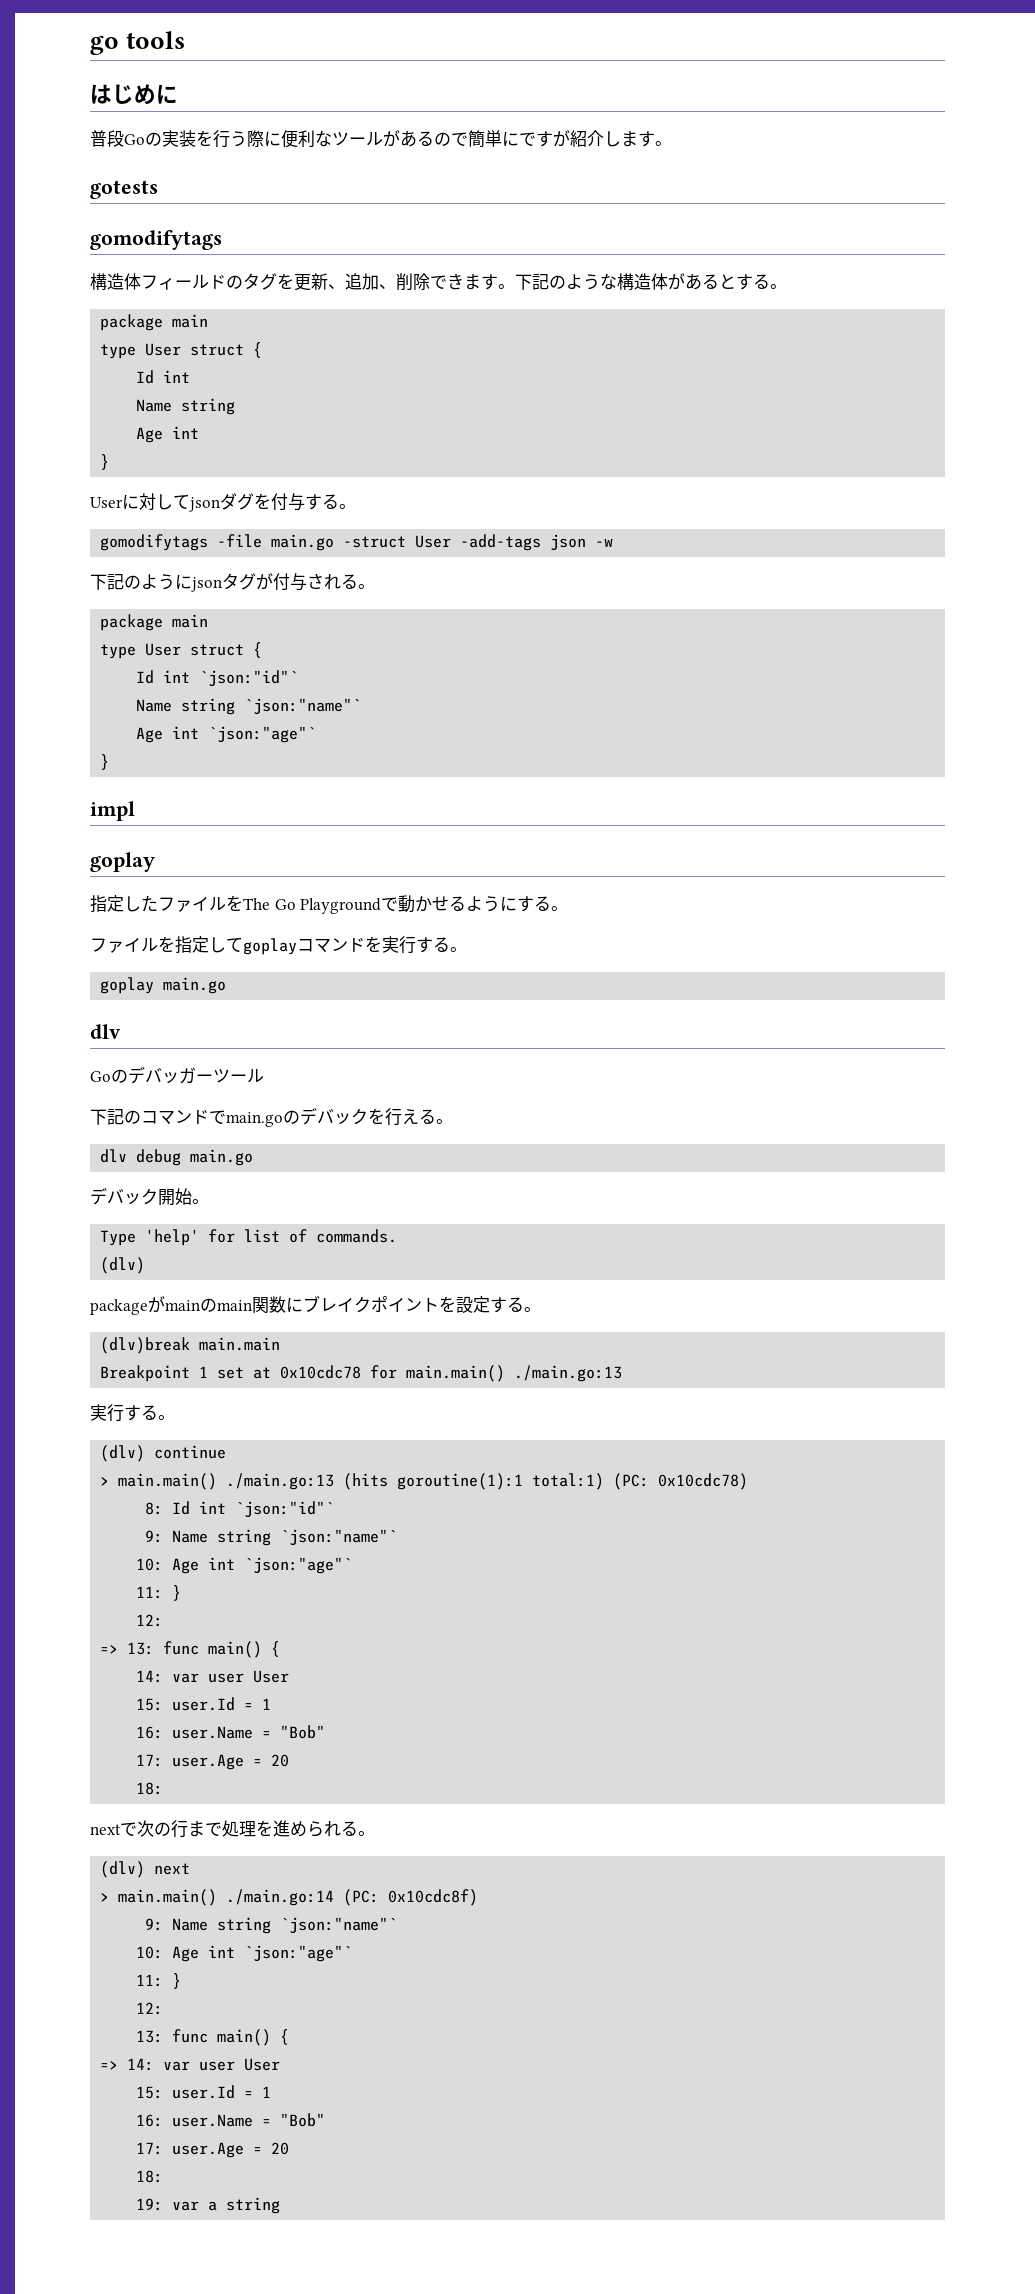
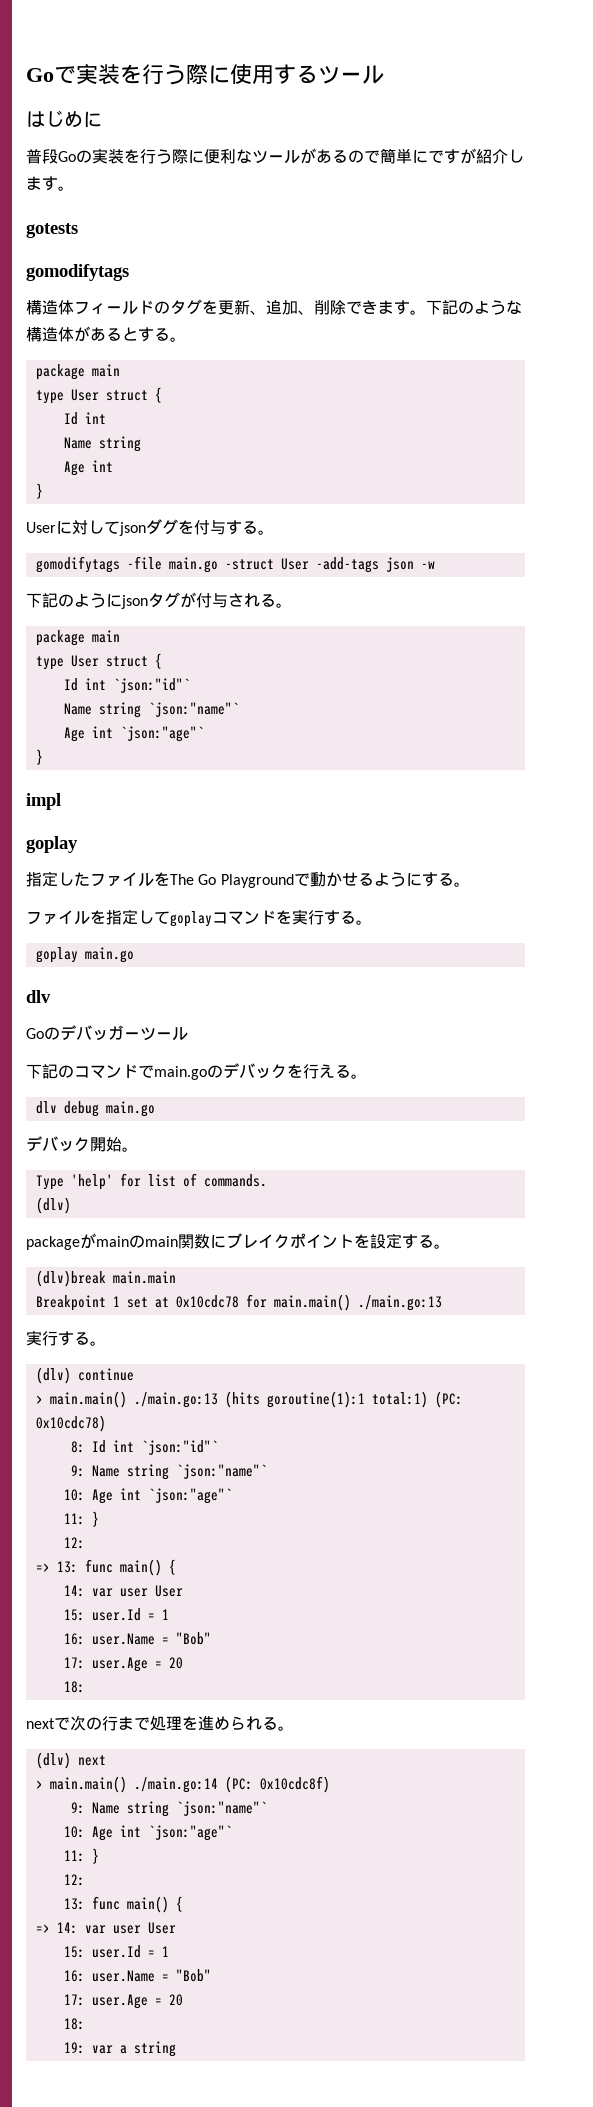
- go tools
+ Goで実装を行う際に使用するツール

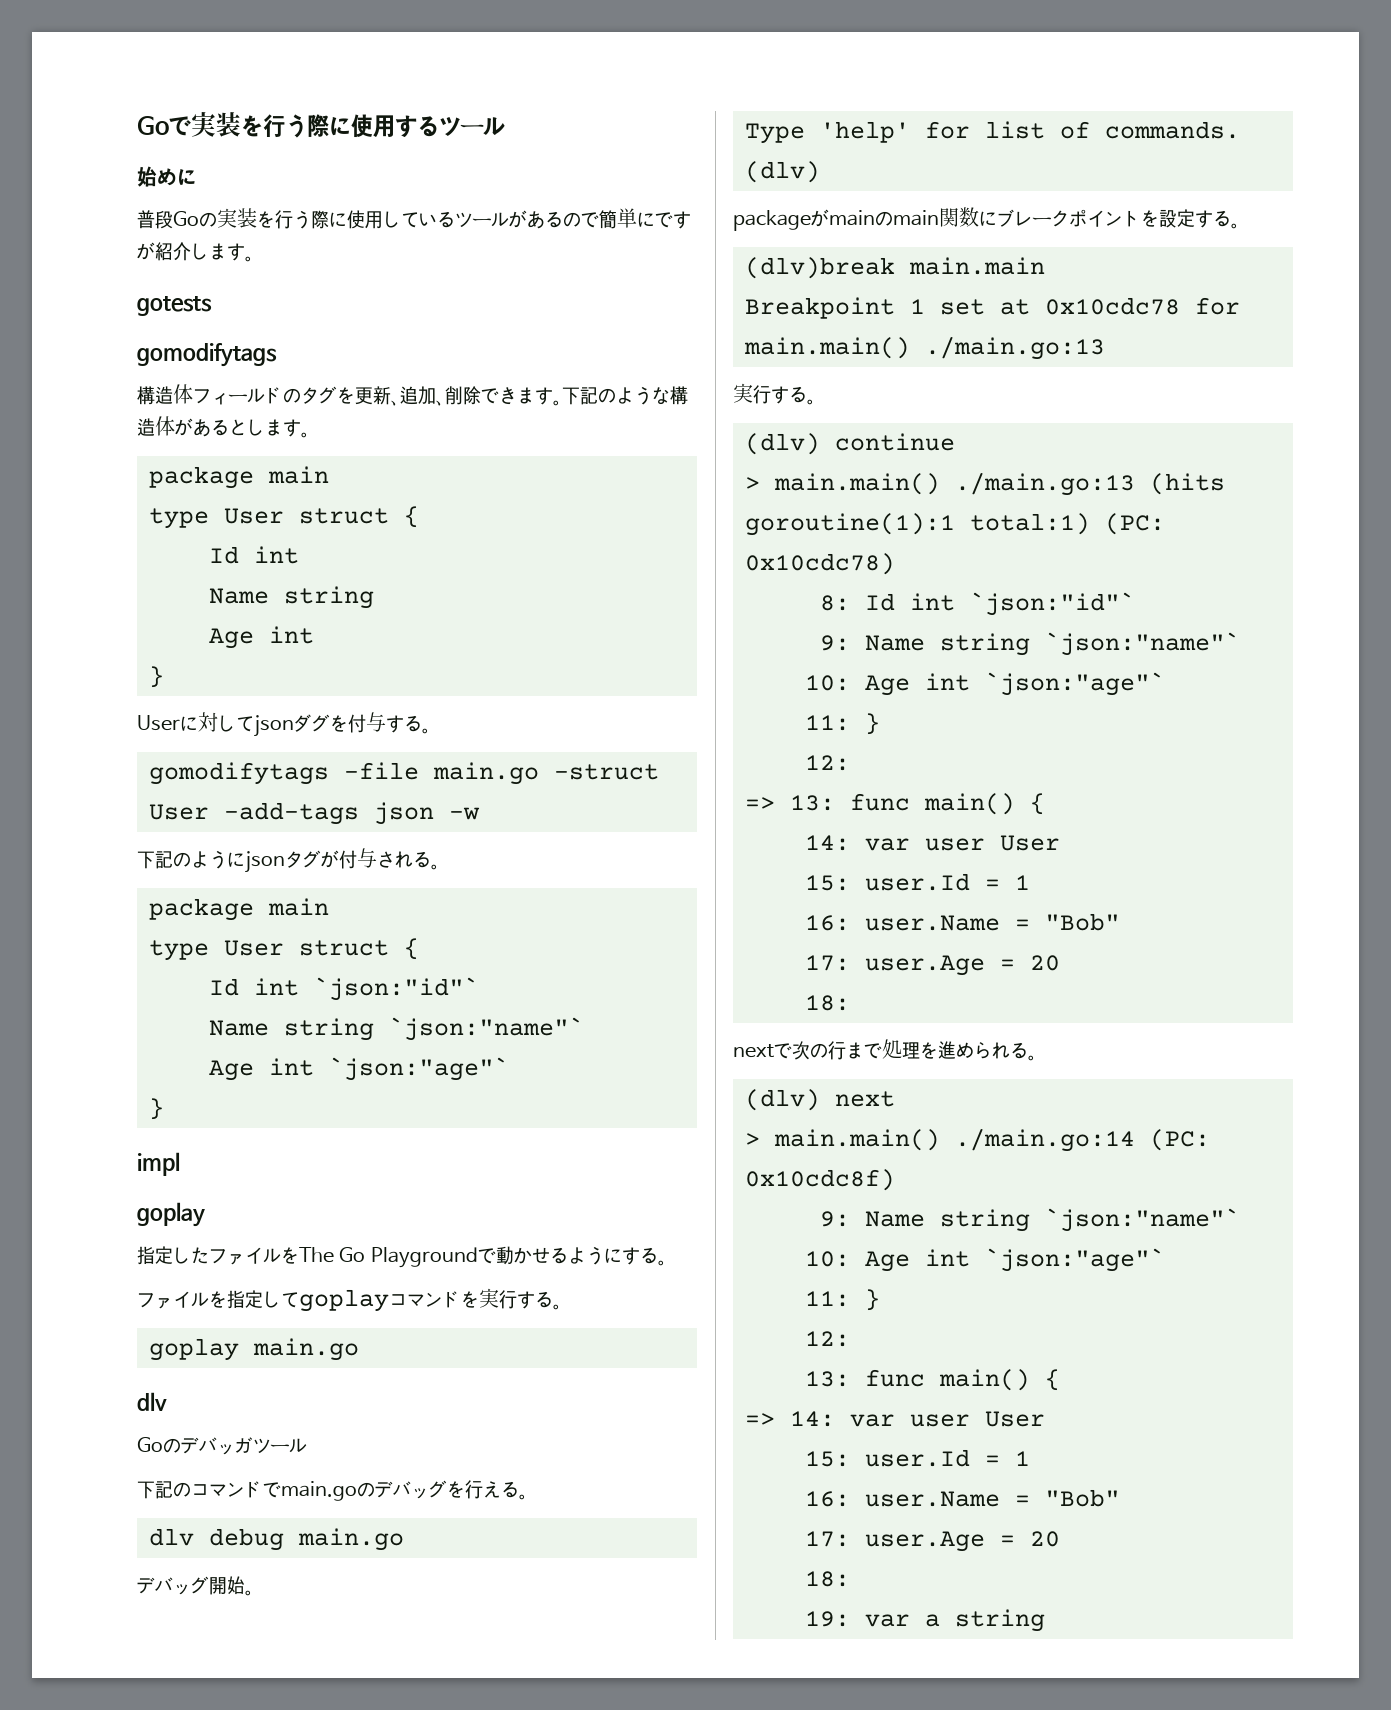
- はじめに
+ 始めに
- 普段Goの実装を行う際に便利なツールがあるので簡単にですが紹介します。
+ 普段Goの実装を行う際に使用しているツールがあるので簡単にですが紹介します。
- 下記のような構造体があるとする。
+ 下記のような構造体があるとします。
- Goのデバッガーツール
+ Goのデバッガツール
- 下記のコマンドでmain.goのデバックを行える。
+ 下記のコマンドでmain.goのデバッグを行える。
- デバック開始。
+ デバッグ開始。
- packageがmainのmain関数にブレイクポイントを設定する。
+ packageがmainのmain関数にブレークポイントを設定する。

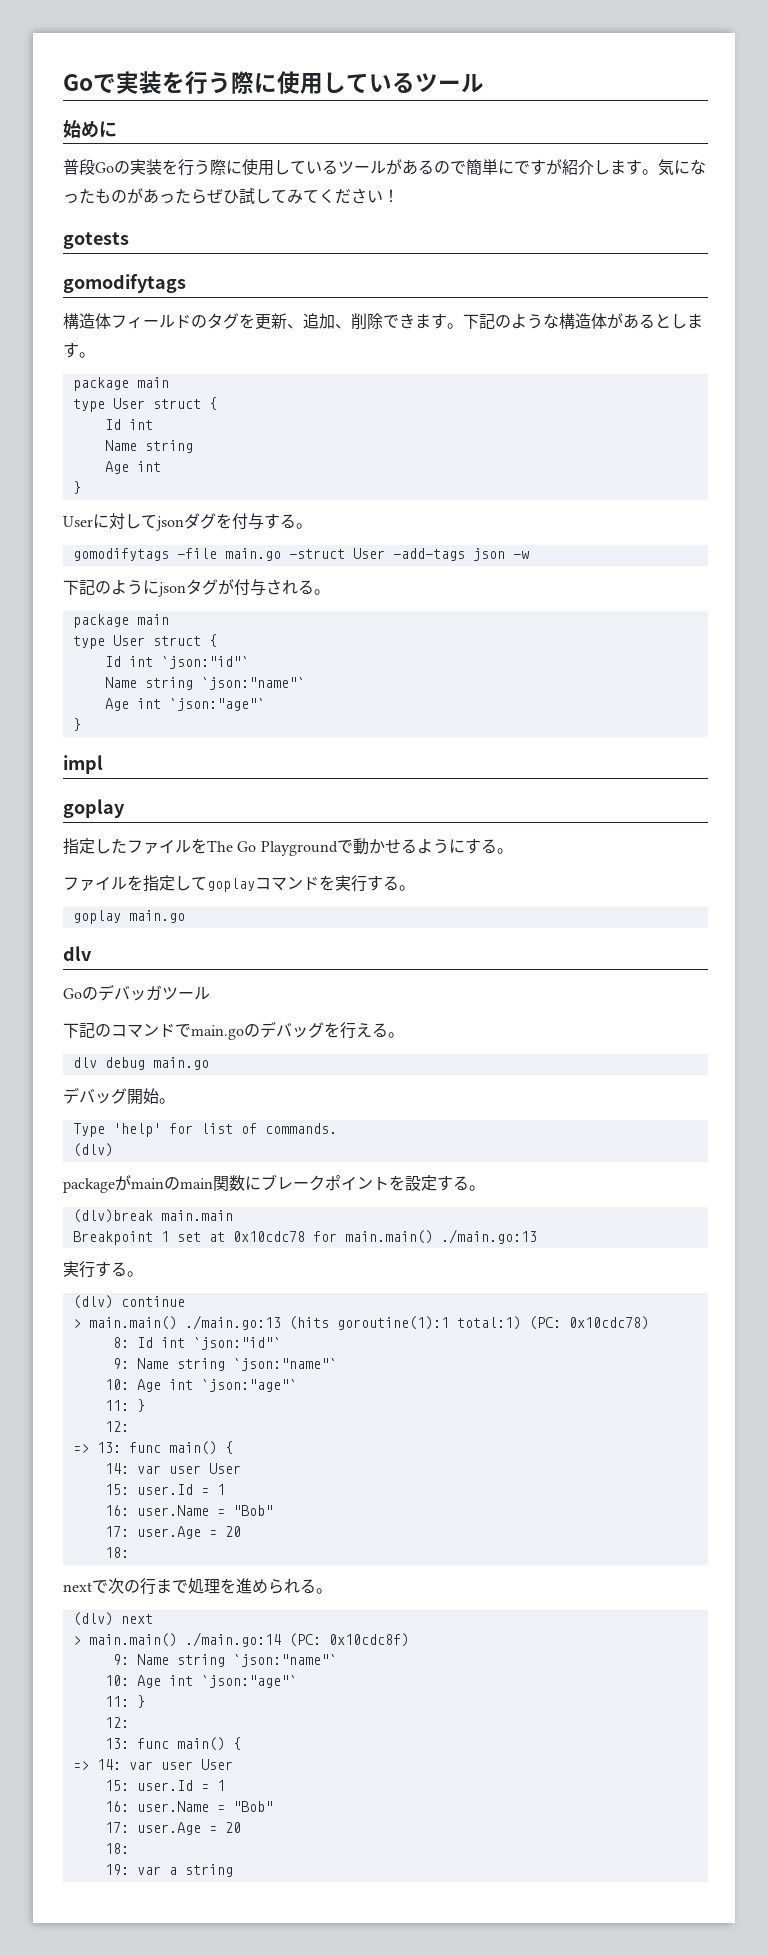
- Goで実装を行う際に使用するツール
+ Goで実装を行う際に使用しているツール
+ 気になったものがあったらぜひ試してみてください！

